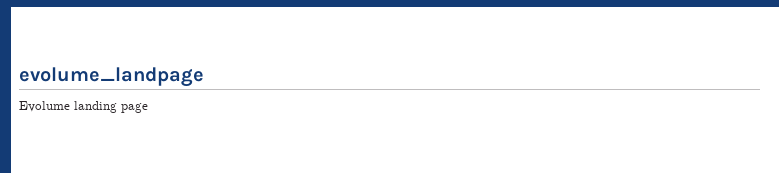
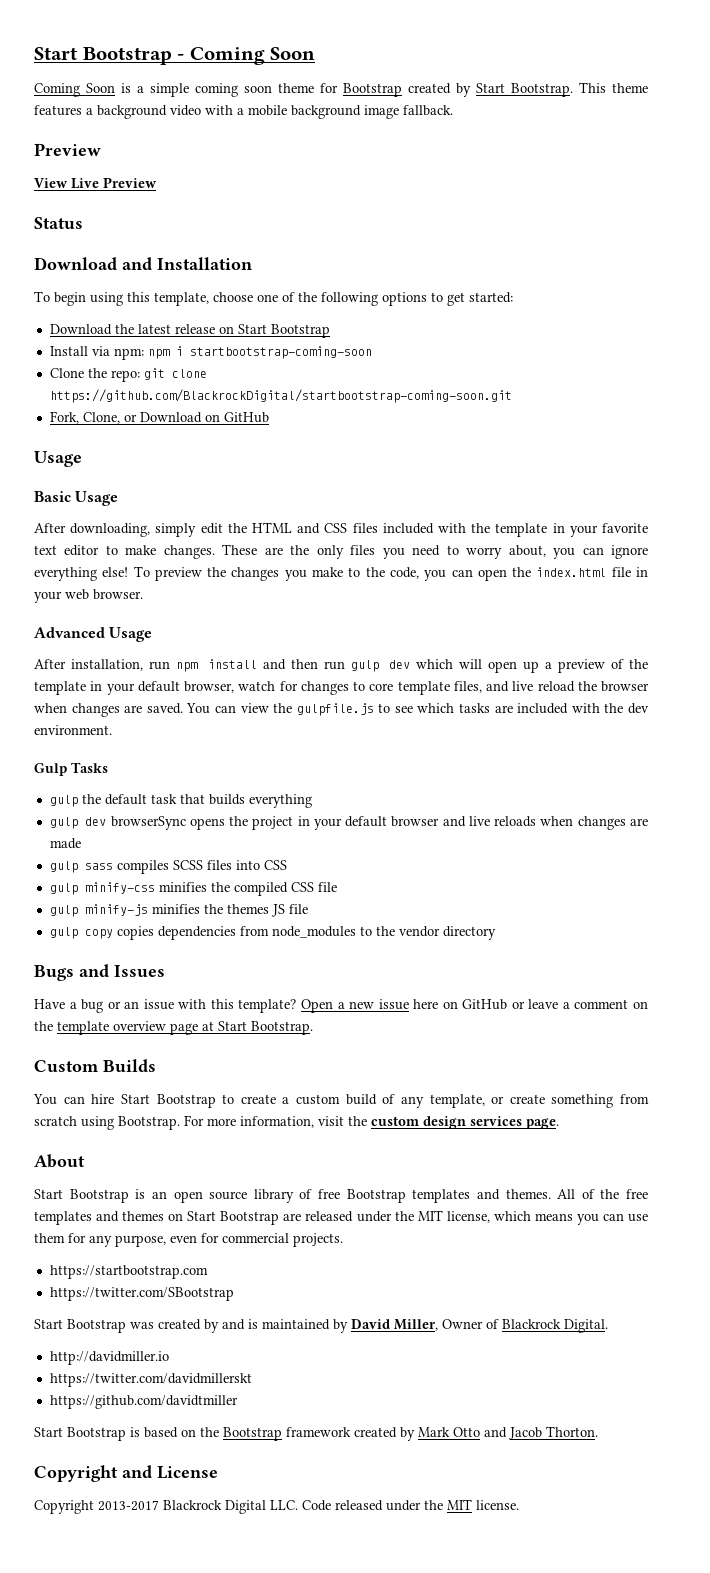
- evolume_landpage
- Evolume landing page
+ Start Bootstrap - Coming Soon
+ Coming Soon is a simple coming soon theme for Bootstrap created by Start Bootstrap. This theme features a background video with a mobile background image fallback.
+ Preview
+ View Live Preview
+ Status
+ Download and Installation
+ To begin using this template, choose one of the following options to get started:
+ Download the latest release on Start Bootstrap
+ Install via npm: npm i startbootstrap-coming-soon
+ Clone the repo: git clone https://github.com/BlackrockDigital/startbootstrap-coming-soon.git
+ Fork, Clone, or Download on GitHub
+ Usage
+ Basic Usage
+ After downloading, simply edit the HTML and CSS files included with the template in your favorite text editor to make changes. These are the only files you need to worry about, you can ignore everything else! To preview the changes you make to the code, you can open the index.html file in your web browser.
+ Advanced Usage
+ After installation, run npm install and then run gulp dev which will open up a preview of the template in your default browser, watch for changes to core template files, and live reload the browser when changes are saved. You can view the gulpfile.js to see which tasks are included with the dev environment.
+ Gulp Tasks
+ gulp the default task that builds everything
+ gulp dev browserSync opens the project in your default browser and live reloads when changes are made
+ gulp sass compiles SCSS files into CSS
+ gulp minify-css minifies the compiled CSS file
+ gulp minify-js minifies the themes JS file
+ gulp copy copies dependencies from node_modules to the vendor directory
+ Bugs and Issues
+ Have a bug or an issue with this template? Open a new issue here on GitHub or leave a comment on the template overview page at Start Bootstrap.
+ Custom Builds
+ You can hire Start Bootstrap to create a custom build of any template, or create something from scratch using Bootstrap. For more information, visit the custom design services page.
+ About
+ Start Bootstrap is an open source library of free Bootstrap templates and themes. All of the free templates and themes on Start Bootstrap are released under the MIT license, which means you can use them for any purpose, even for commercial projects.
+ https://startbootstrap.com
+ https://twitter.com/SBootstrap
+ Start Bootstrap was created by and is maintained by David Miller, Owner of Blackrock Digital.
+ http://davidmiller.io
+ https://twitter.com/davidmillerskt
+ https://github.com/davidtmiller
+ Start Bootstrap is based on the Bootstrap framework created by Mark Otto and Jacob Thorton.
+ Copyright and License
+ Copyright 2013-2017 Blackrock Digital LLC. Code released under the MIT license.

